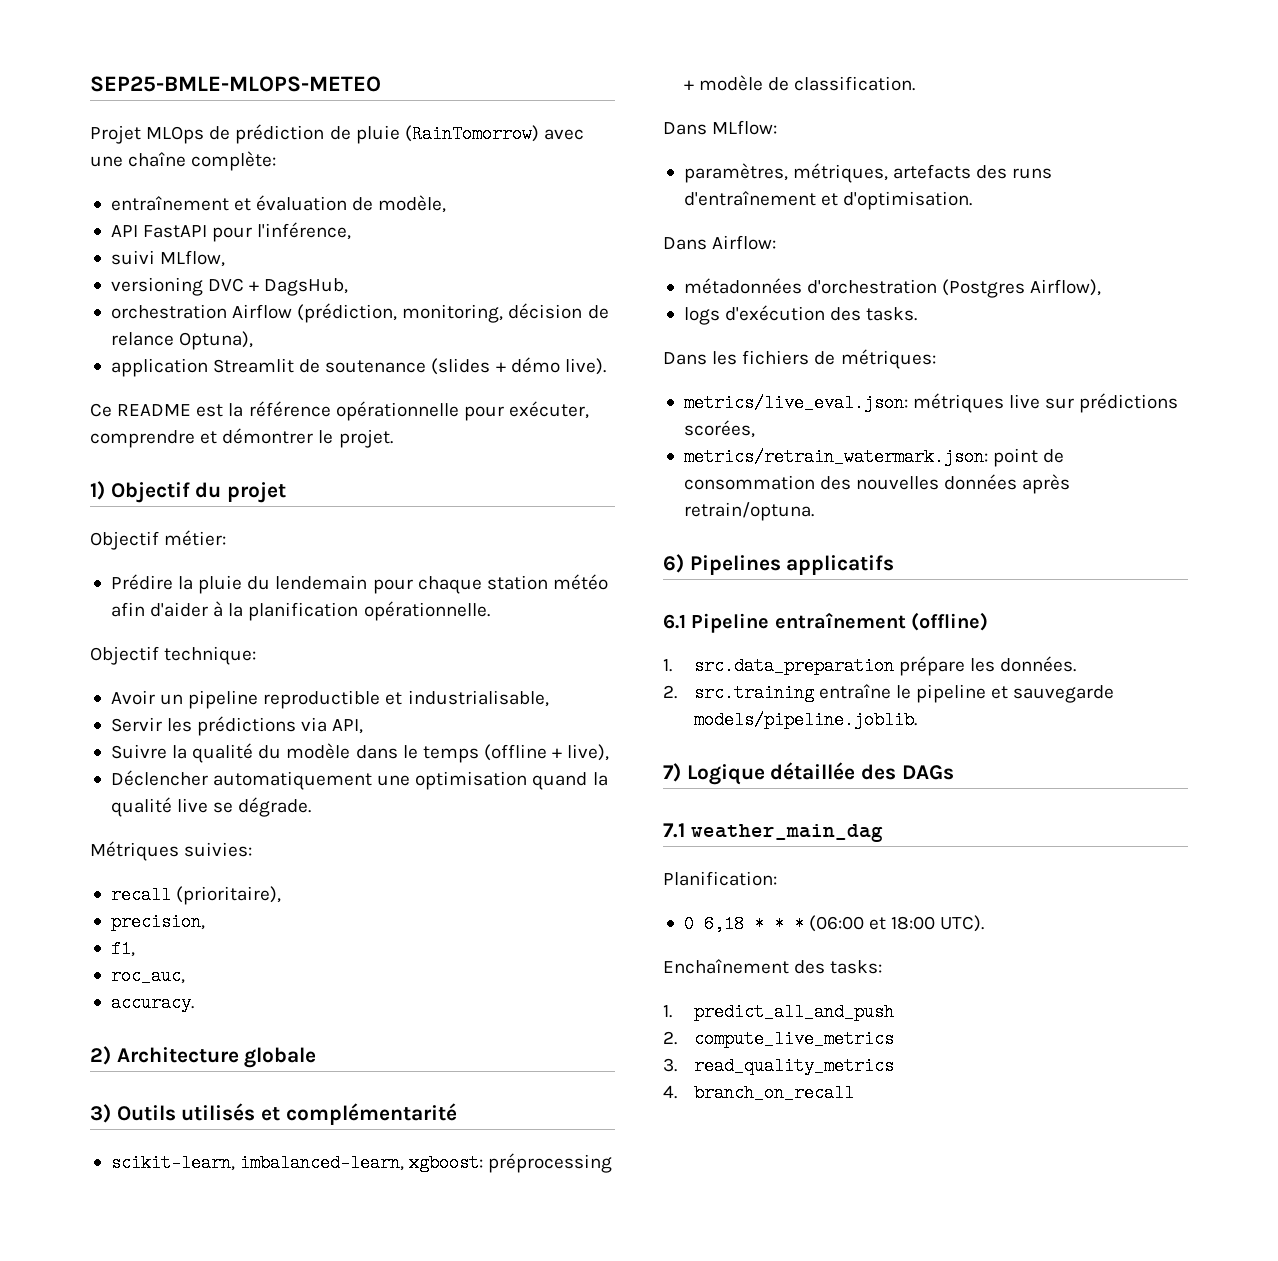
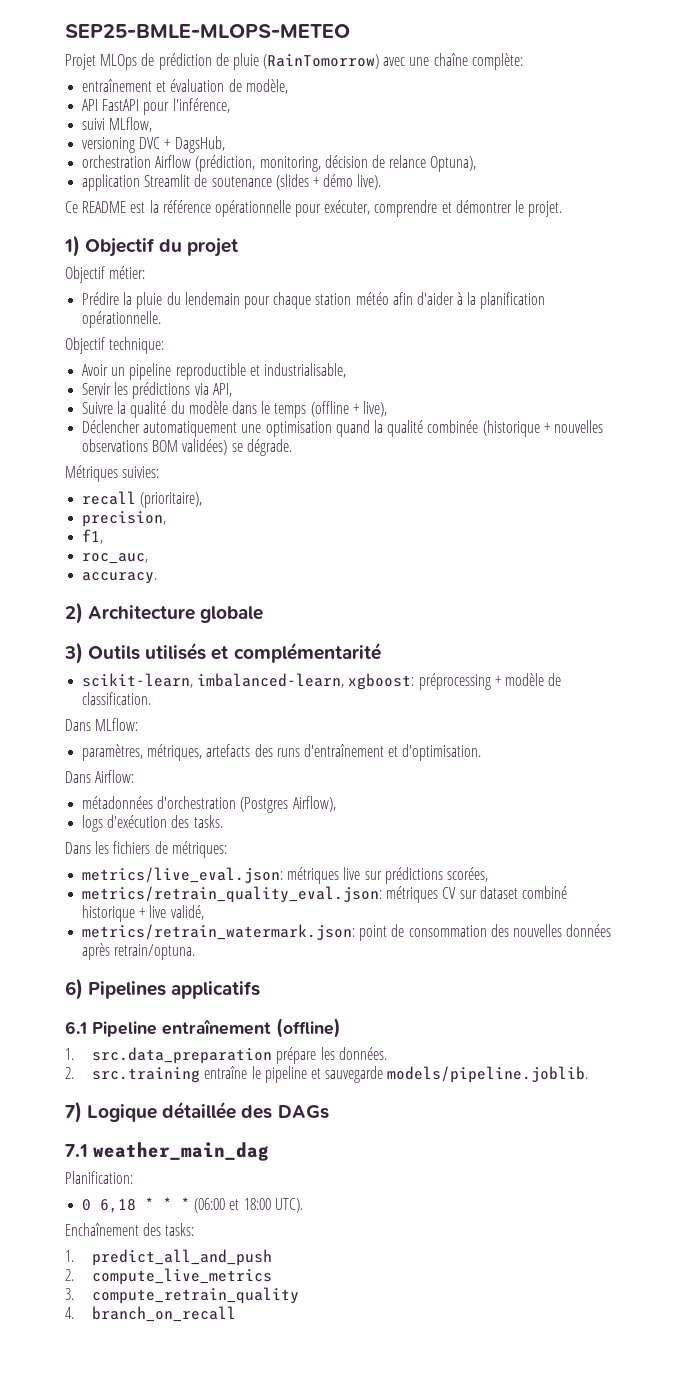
- Déclencher automatiquement une optimisation quand la qualité live se dégrade.
+ Déclencher automatiquement une optimisation quand la qualité combinée (historique + nouvelles observations BOM validées) se dégrade.
+ metrics/retrain_quality_eval.json: métriques CV sur dataset combiné historique + live validé,
- 3. read_quality_metrics
+ 3. compute_retrain_quality

